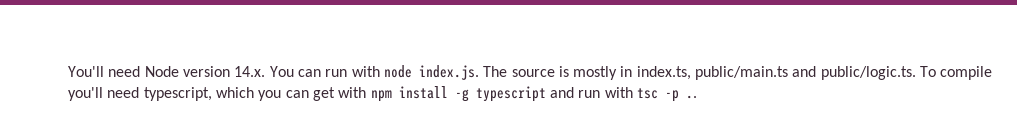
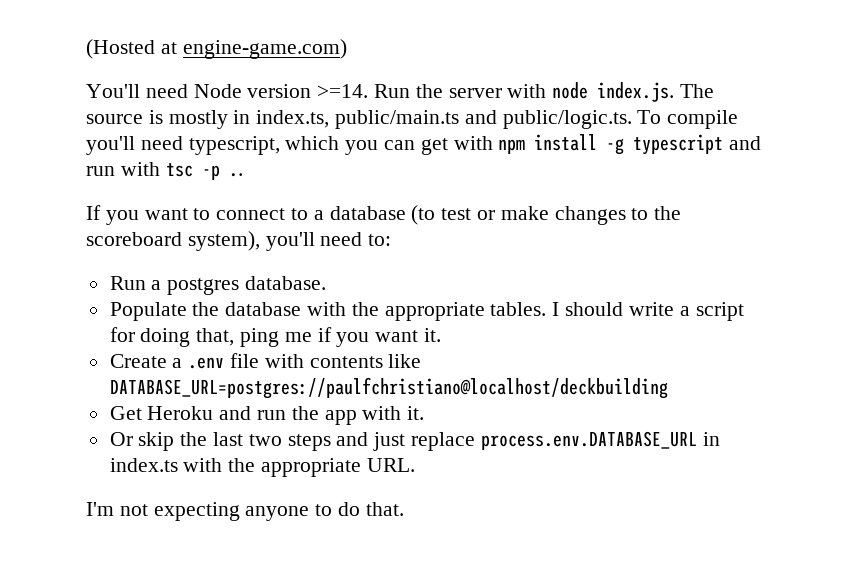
+ (Hosted at engine-game.com)
- You'll need Node version 14.x. You can run with node index.js. The source is mostly in index.ts, public/main.ts and public/logic.ts. To compile you'll need typescript, which you can get with npm install -g typescript and run with tsc -p ..
+ You'll need Node version >=14. Run the server with node index.js. The source is mostly in index.ts, public/main.ts and public/logic.ts. To compile you'll need typescript, which you can get with npm install -g typescript and run with tsc -p ..
+ If you want to connect to a database (to test or make changes to the scoreboard system), you'll need to:
+ Run a postgres database.
+ Populate the database with the appropriate tables. I should write a script for doing that, ping me if you want it.
+ Create a .env file with contents like DATABASE_URL=postgres://paulfchristiano@localhost/deckbuilding
+ Get Heroku and run the app with it.
+ Or skip the last two steps and just replace process.env.DATABASE_URL in index.ts with the appropriate URL.
+ I'm not expecting anyone to do that.

